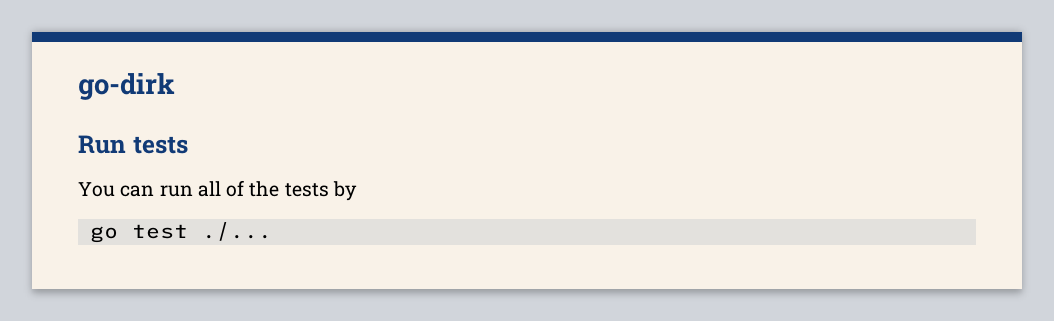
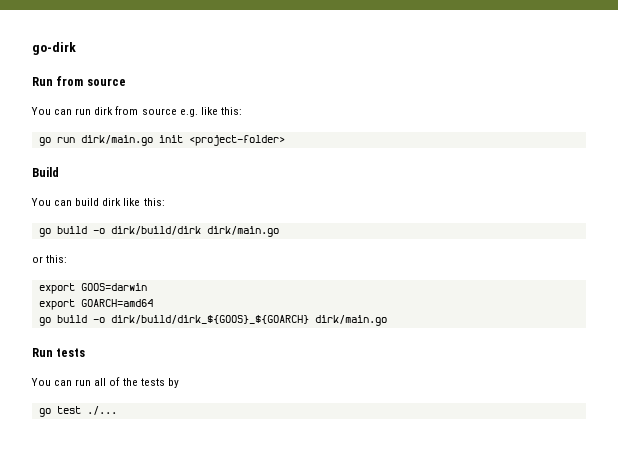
+ Run from source
+ You can run dirk from source e.g. like this:
+ go run dirk/main.go init <project-folder>
+ Build
+ You can build dirk like this:
+ go build -o dirk/build/dirk dirk/main.go
+ or this:
+ export GOOS=darwin
+ export GOARCH=amd64
+ go build -o dirk/build/dirk_${GOOS}_${GOARCH} dirk/main.go

